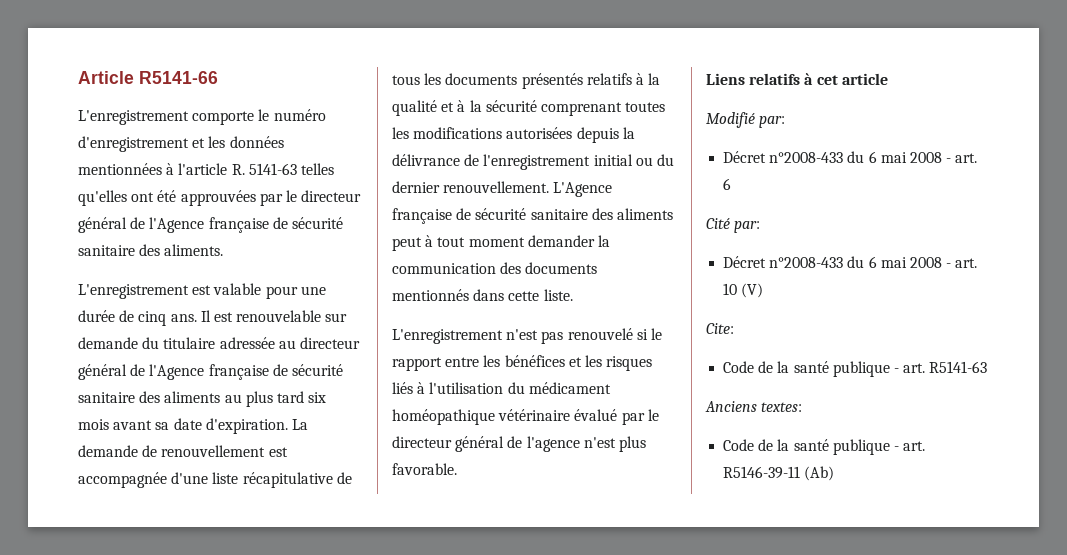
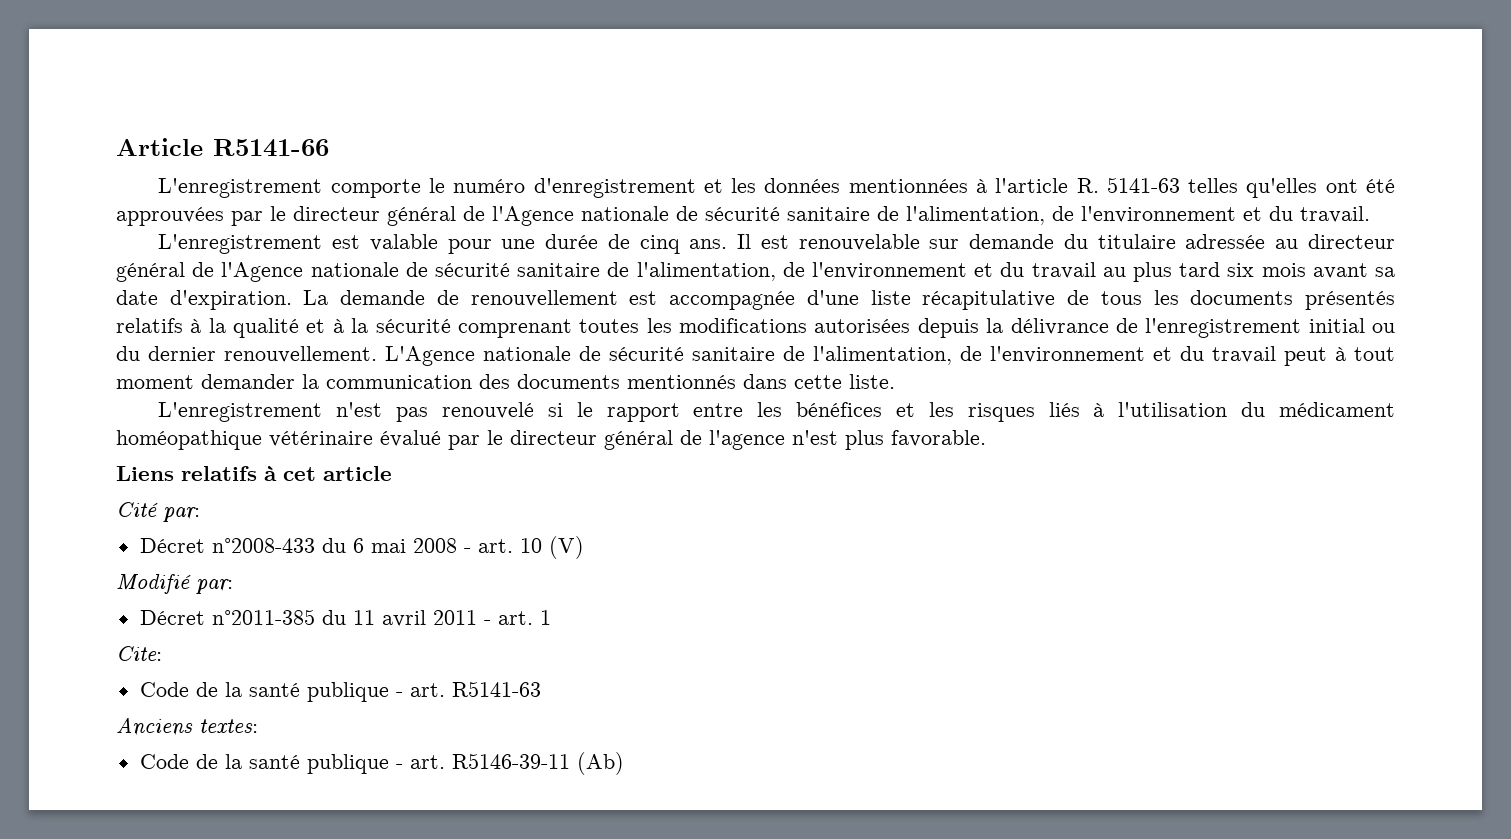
- L'enregistrement comporte le numéro d'enregistrement et les données mentionnées à l'article R. 5141-63 telles qu'elles ont été approuvées par le directeur général de l'Agence française de sécurité sanitaire des aliments.
+ L'enregistrement comporte le numéro d'enregistrement et les données mentionnées à l'article R. 5141-63 telles qu'elles ont été approuvées par le directeur général de l'Agence nationale de sécurité sanitaire de l'alimentation, de l'environnement et du travail.
- Il est renouvelable sur demande du titulaire adressée au directeur général de l'Agence française de sécurité sanitaire des aliments au plus tard six mois avant sa date d'expiration.
+ Il est renouvelable sur demande du titulaire adressée au directeur général de l'Agence nationale de sécurité sanitaire de l'alimentation, de l'environnement et du travail au plus tard six mois avant sa date d'expiration.
- L'Agence française de sécurité sanitaire des aliments peut à tout moment demander la communication des documents mentionnés dans cette liste.
+ L'Agence nationale de sécurité sanitaire de l'alimentation, de l'environnement et du travail peut à tout moment demander la communication des documents mentionnés dans cette liste.
- Modifié par:
- Décret n°2008-433 du 6 mai 2008 - art. 6
+ Modifié par:
+ Décret n°2011-385 du 11 avril 2011 - art. 1

